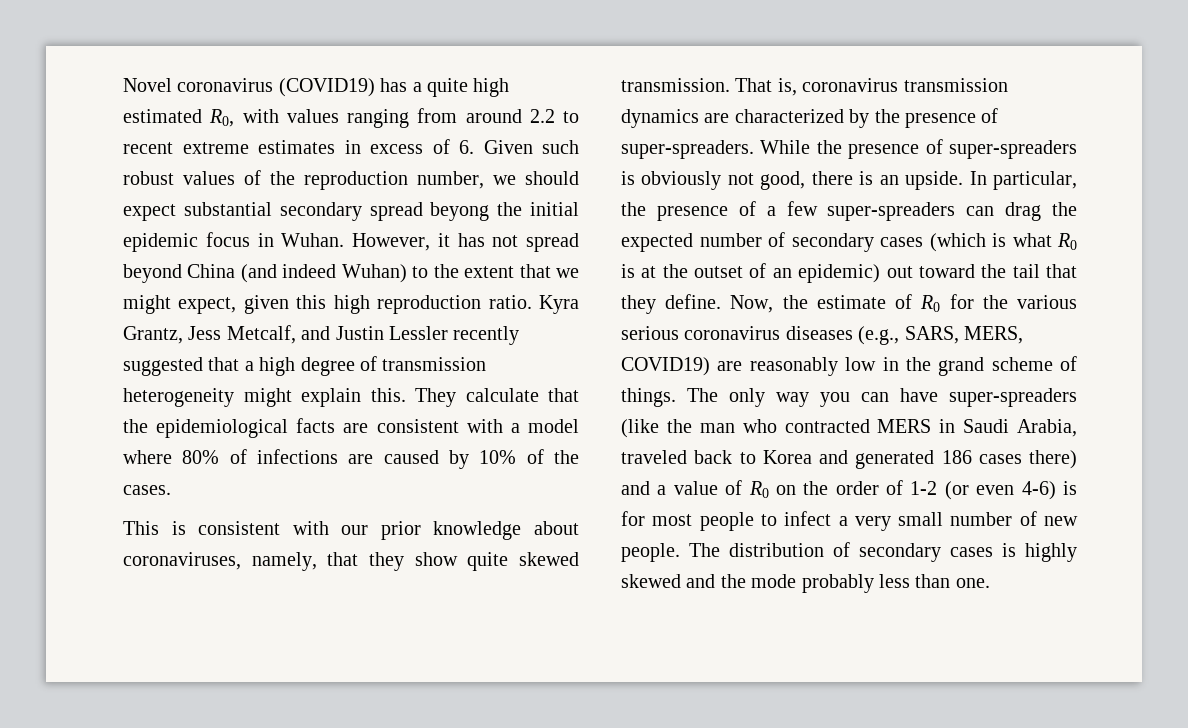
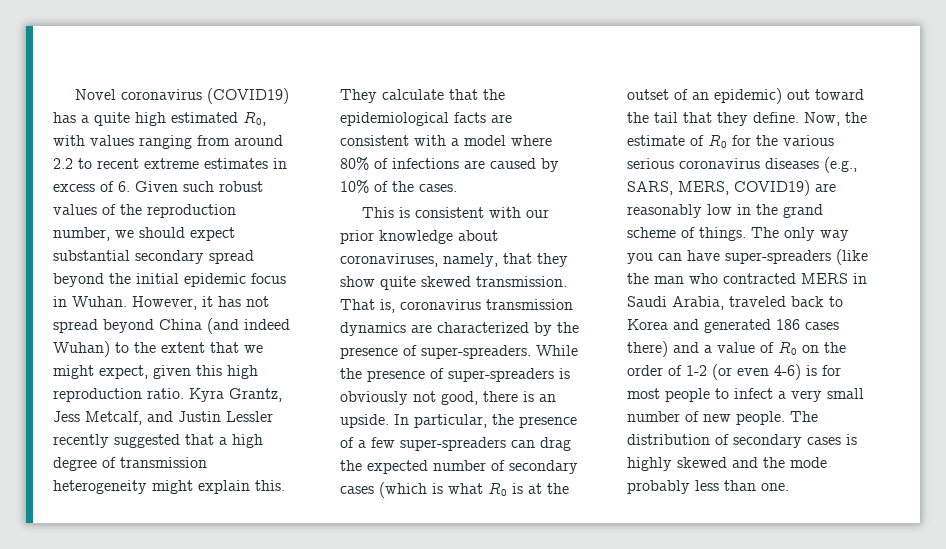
- Novel coronavirus (COVID19) has a quite high estimated R0, with values ranging from around 2.2 to recent extreme estimates in excess of 6. Given such robust values of the reproduction number, we should expect substantial secondary spread beyong the initial epidemic focus in Wuhan.
+ Novel coronavirus (COVID19) has a quite high estimated R0, with values ranging from around 2.2 to recent extreme estimates in excess of 6. Given such robust values of the reproduction number, we should expect substantial secondary spread beyond the initial epidemic focus in Wuhan.

